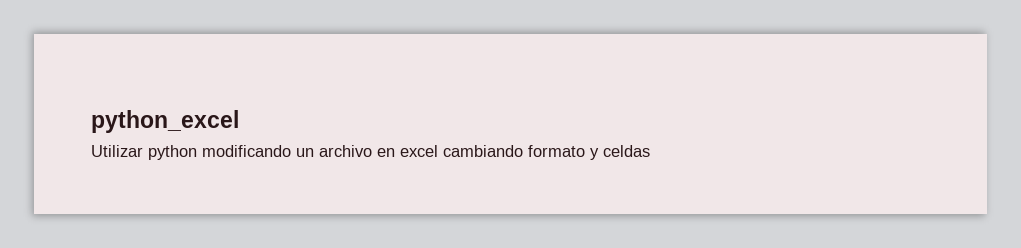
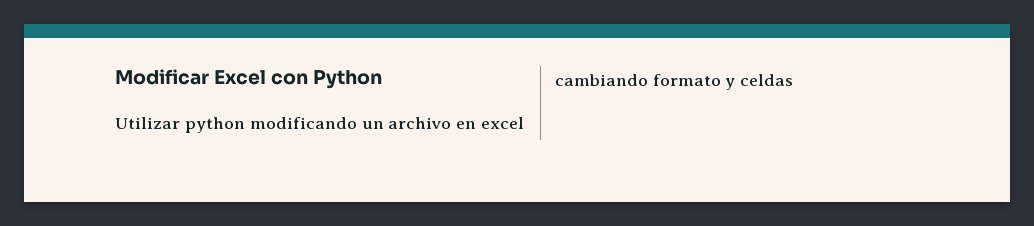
- python_excel
+ Modificar Excel con Python

